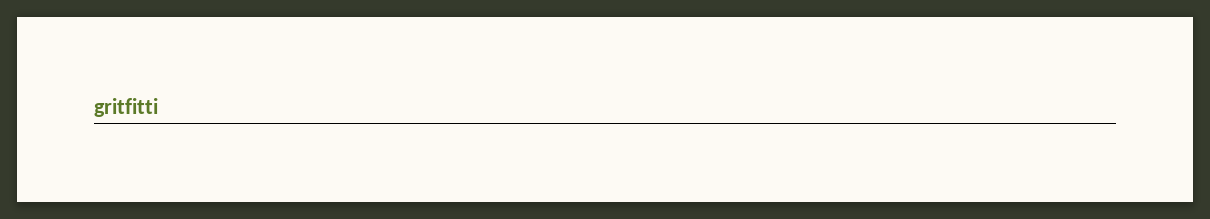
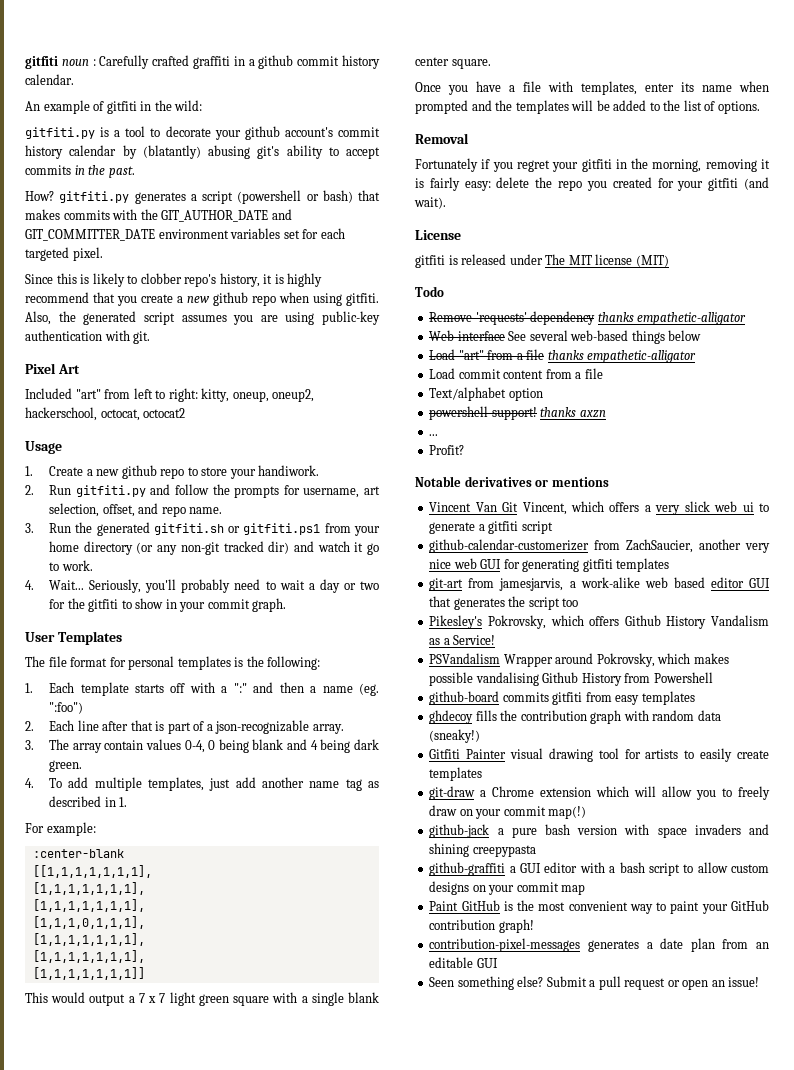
- gritfitti
+ gitfiti noun : Carefully crafted graffiti in a github commit history calendar.
+ An example of gitfiti in the wild:
+ gitfiti.py is a tool to decorate your github account's commit history calendar by (blatantly) abusing git's ability to accept commits in the past.
+ How? gitfiti.py generates a script (powershell or bash) that makes commits with the GIT_AUTHOR_DATE and GIT_COMMITTER_DATE environment variables set for each targeted pixel.
+ Since this is likely to clobber repo's history, it is highly recommend that you create a new github repo when using gitfiti. Also, the generated script assumes you are using public-key authentication with git.
+ Pixel Art
+ Included "art" from left to right: kitty, oneup, oneup2, hackerschool, octocat, octocat2
+ Usage
+ 1. Create a new github repo to store your handiwork.
+ 2. Run gitfiti.py and follow the prompts for username, art selection, offset, and repo name.
+ 3. Run the generated gitfiti.sh or gitfiti.ps1 from your home directory (or any non-git tracked dir) and watch it go to work.
+ 4. Wait... Seriously, you'll probably need to wait a day or two for the gitfiti to show in your commit graph.
+ User Templates
+ The file format for personal templates is the following:
+ 1. Each template starts off with a ":" and then a name (eg. ":foo")
+ 2. Each line after that is part of a json-recognizable array.
+ 3. The array contain values 0-4, 0 being blank and 4 being dark green.
+ 4. To add multiple templates, just add another name tag as described in 1.
+ For example:
+ :center-blank
+ [[1,1,1,1,1,1,1],
+ [1,1,1,1,1,1,1],
+ [1,1,1,1,1,1,1],
+ [1,1,1,0,1,1,1],
+ [1,1,1,1,1,1,1],
+ [1,1,1,1,1,1,1],
+ [1,1,1,1,1,1,1]]
+ This would output a 7 x 7 light green square with a single blank center square.
+ Once you have a file with templates, enter its name when prompted and the templates will be added to the list of options.
+ Removal
+ Fortunately if you regret your gitfiti in the morning, removing it is fairly easy: delete the repo you created for your gitfiti (and wait).
+ License
+ gitfiti is released under The MIT license (MIT)
+ Todo
+ Remove 'requests' dependency thanks empathetic-alligator
+ Web interface See several web-based things below
+ Load "art" from a file thanks empathetic-alligator
+ Load commit content from a file
+ Text/alphabet option
+ powershell support! thanks axzn
+ ...
+ Profit?
+ Notable derivatives or mentions
+ Vincent Van Git Vincent, which offers a very slick web ui to generate a gitfiti script
+ github-calendar-customerizer from ZachSaucier, another very nice web GUI for generating gitfiti templates
+ git-art from jamesjarvis, a work-alike web based editor GUI that generates the script too
+ Pikesley's Pokrovsky, which offers Github History Vandalism as a Service!
+ PSVandalism Wrapper around Pokrovsky, which makes possible vandalising Github History from Powershell
+ github-board commits gitfiti from easy templates
+ ghdecoy fills the contribution graph with random data (sneaky!)
+ Gitfiti Painter visual drawing tool for artists to easily create templates
+ git-draw a Chrome extension which will allow you to freely draw on your commit map(!)
+ github-jack a pure bash version with space invaders and shining creepypasta
+ github-graffiti a GUI editor with a bash script to allow custom designs on your commit map
+ Paint GitHub is the most convenient way to paint your GitHub contribution graph!
+ contribution-pixel-messages generates a date plan from an editable GUI
+ Seen something else? Submit a pull request or open an issue!

